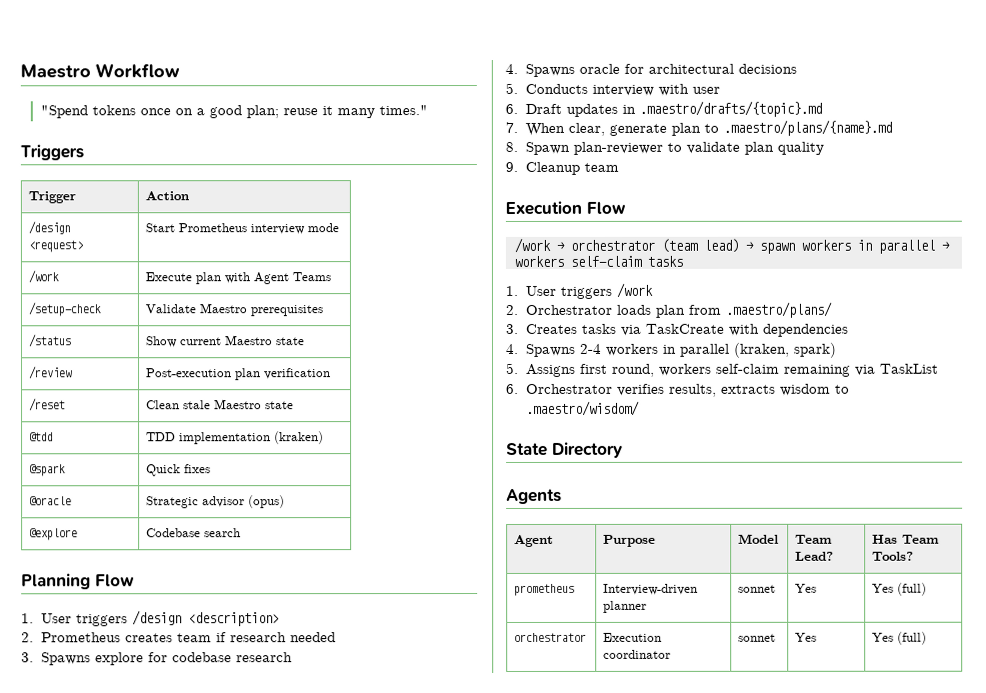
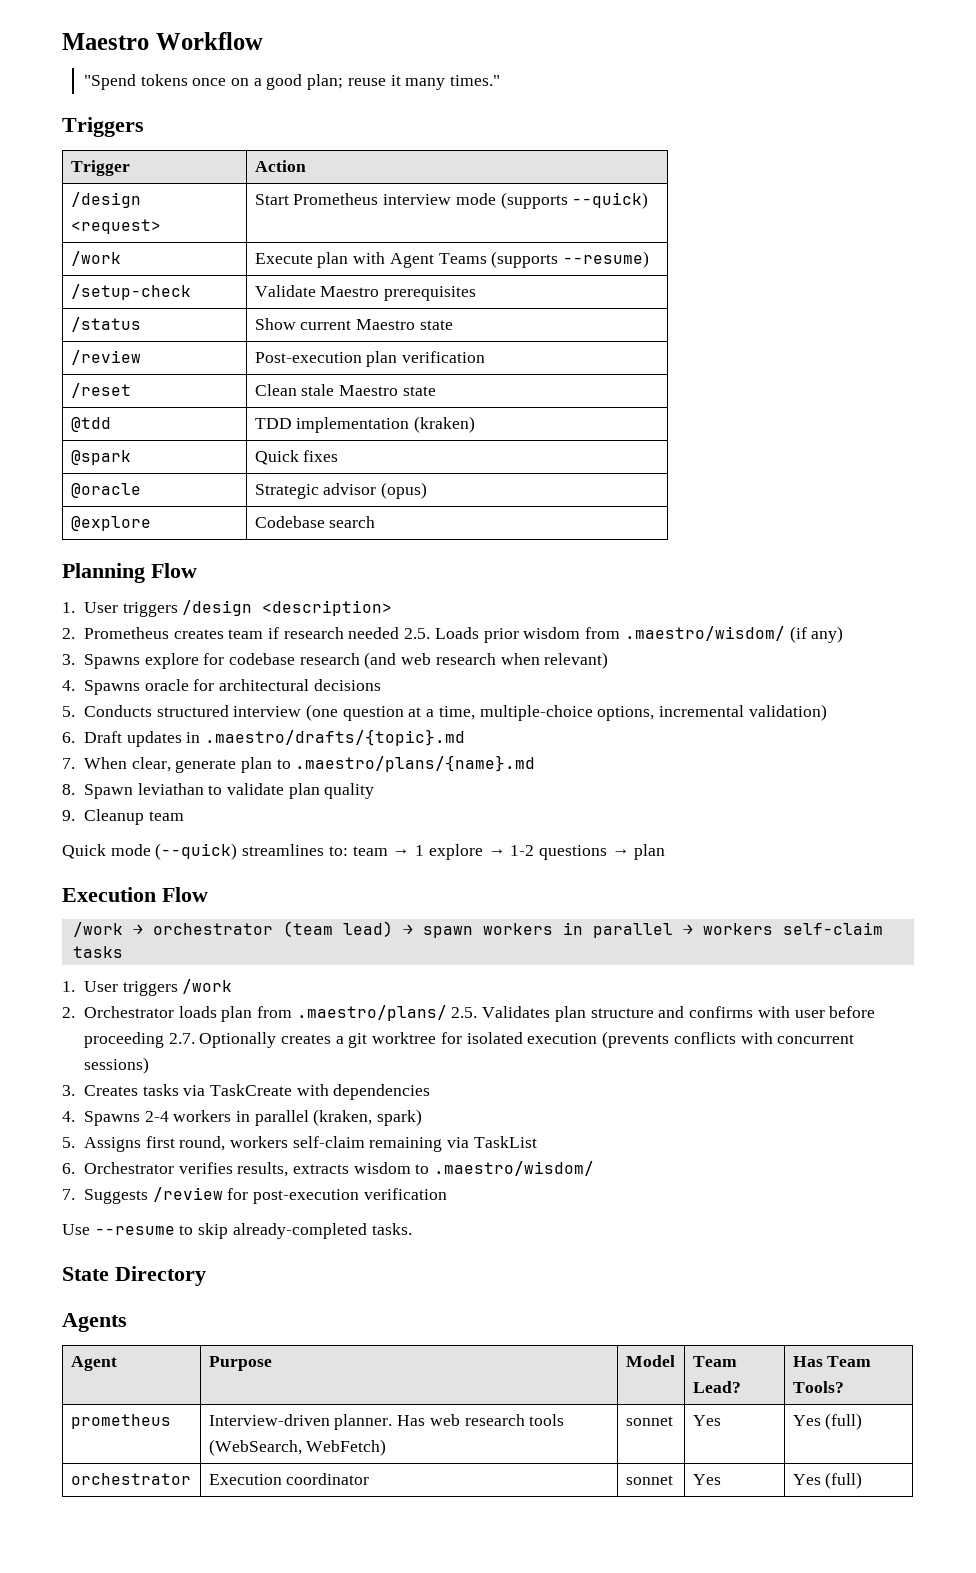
- /design <request> | Start Prometheus interview mode
+ /design <request> | Start Prometheus interview mode (supports --quick)
- /work | Execute plan with Agent Teams
+ /work | Execute plan with Agent Teams (supports --resume)
- 2. Prometheus creates team if research needed
+ 2. Prometheus creates team if research needed 2.5. Loads prior wisdom from .maestro/wisdom/ (if any)
- 3. Spawns explore for codebase research
+ 3. Spawns explore for codebase research (and web research when relevant)
- 5. Conducts interview with user
+ 5. Conducts structured interview (one question at a time, multiple-choice options, incremental validation)
- 8. Spawn plan-reviewer to validate plan quality
+ 8. Spawn leviathan to validate plan quality
+ Quick mode (--quick) streamlines to: team → 1 explore → 1-2 questions → plan
- 2. Orchestrator loads plan from .maestro/plans/
+ 2. Orchestrator loads plan from .maestro/plans/ 2.5. Validates plan structure and confirms with user before proceeding 2.7. Optionally creates a git worktree for isolated execution (prevents conflicts with concurrent sessions)
+ 7. Suggests /review for post-execution verification
+ Use --resume to skip already-completed tasks.
- prometheus | Interview-driven planner | sonnet | Yes | Yes (full)
+ prometheus | Interview-driven planner. Has web research tools (WebSearch, WebFetch) | sonnet | Yes | Yes (full)

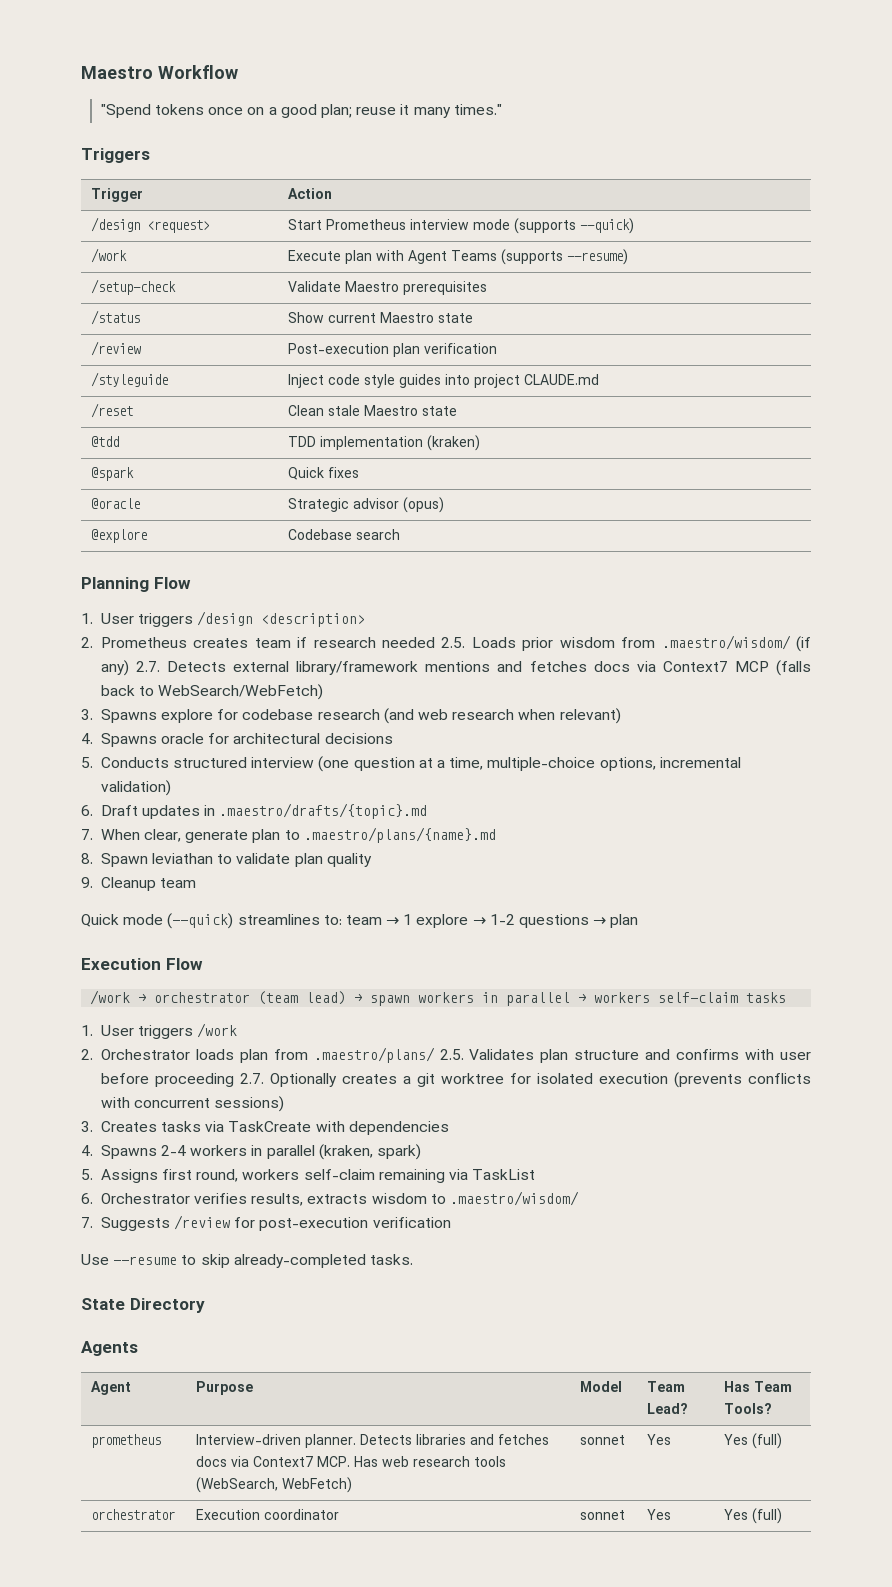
+ /styleguide | Inject code style guides into project CLAUDE.md
- 2. Prometheus creates team if research needed 2.5. Loads prior wisdom from .maestro/wisdom/ (if any)
+ 2. Prometheus creates team if research needed 2.5. Loads prior wisdom from .maestro/wisdom/ (if any) 2.7. Detects external library/framework mentions and fetches docs via Context7 MCP (falls back to WebSearch/WebFetch)
- prometheus | Interview-driven planner. Has web research tools (WebSearch, WebFetch) | sonnet | Yes | Yes (full)
+ prometheus | Interview-driven planner. Detects libraries and fetches docs via Context7 MCP. Has web research tools (WebSearch, WebFetch) | sonnet | Yes | Yes (full)

